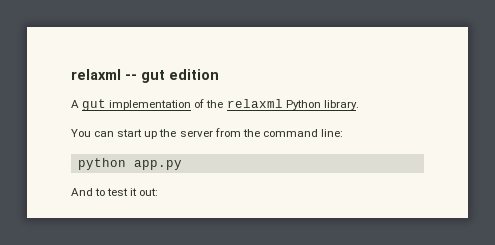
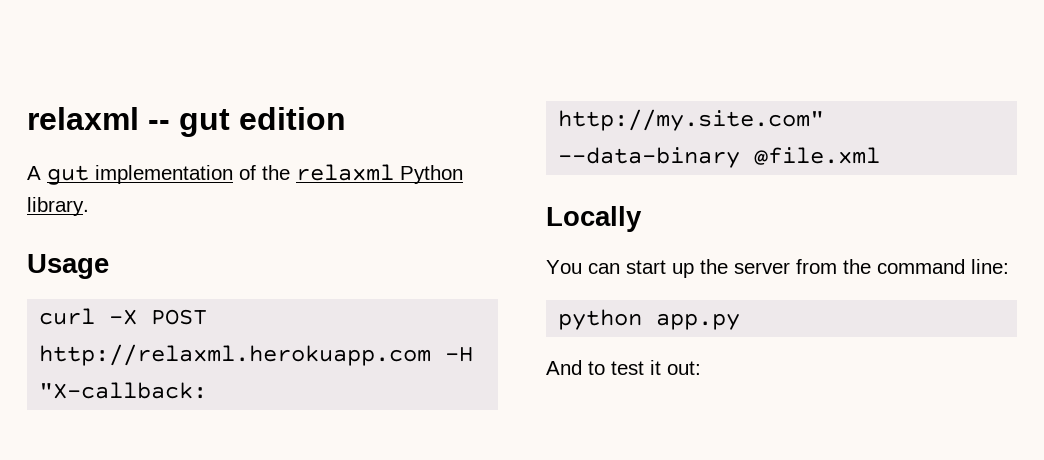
+ Usage
+ curl -X POST http://relaxml.herokuapp.com -H "X-callback: http://my.site.com" --data-binary @file.xml
+ Locally

